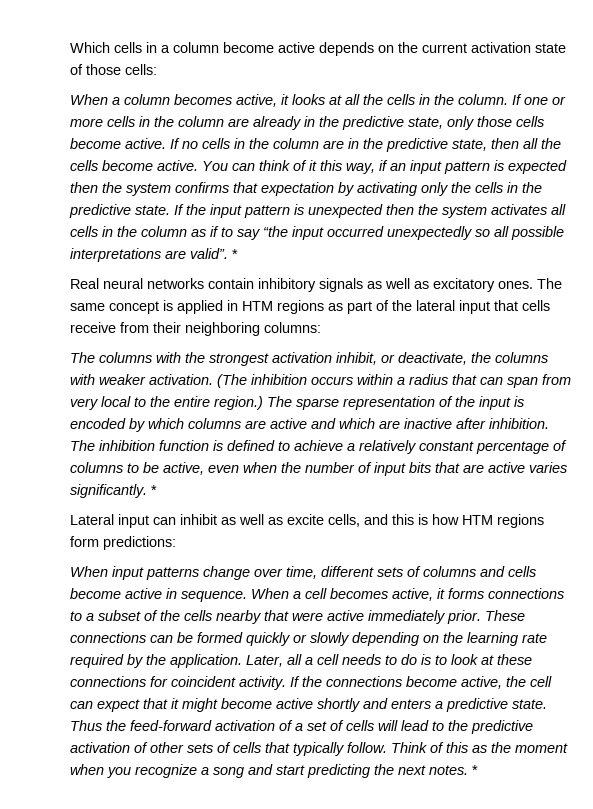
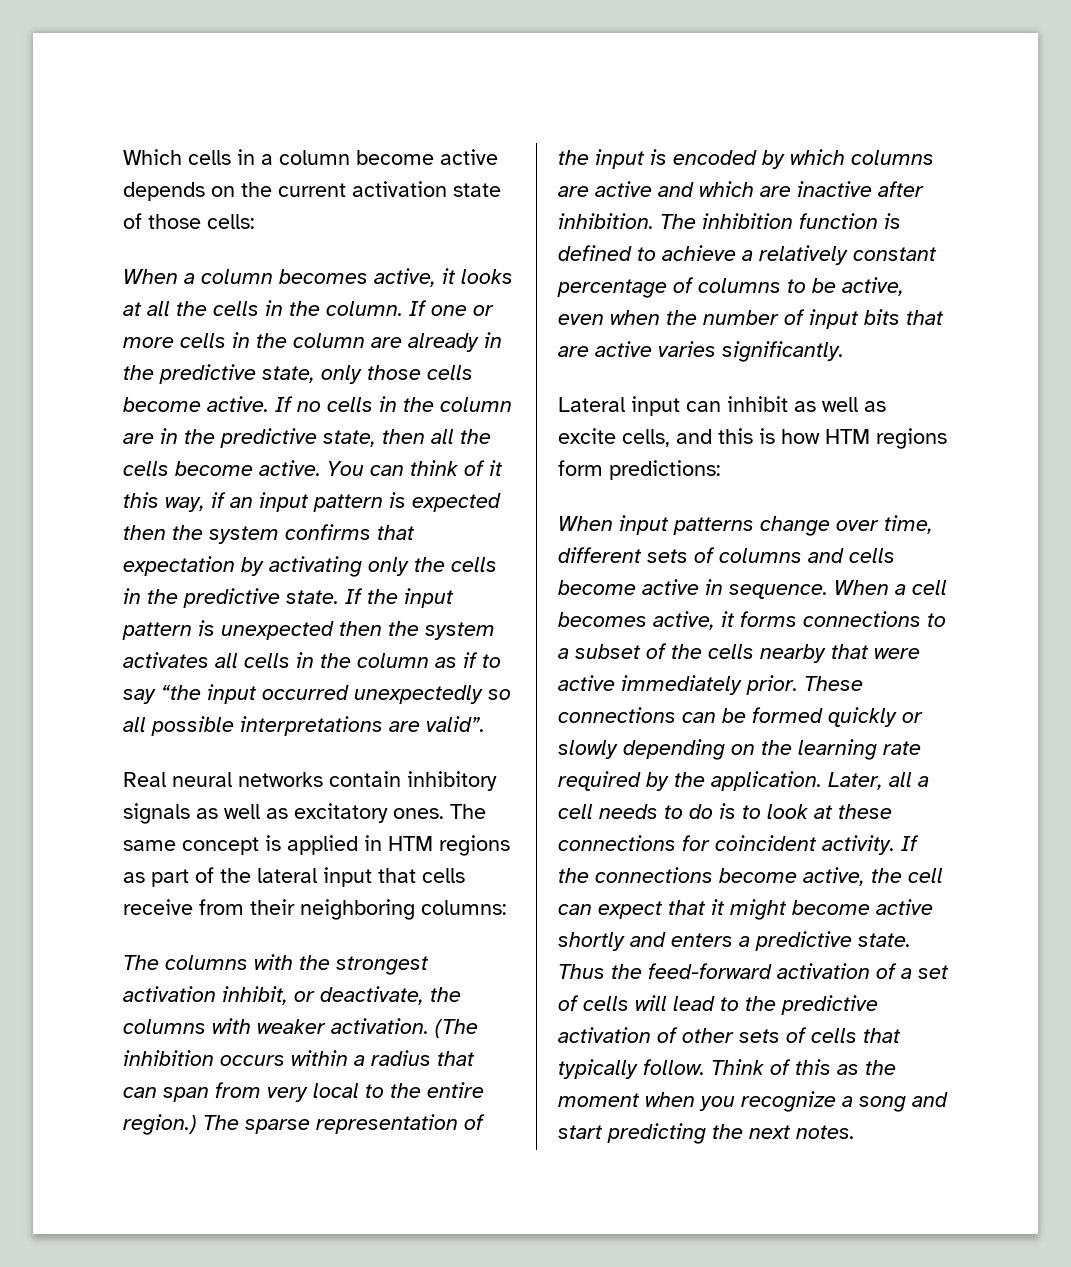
- If the input pattern is unexpected then the system activates all cells in the column as if to say “the input occurred unexpectedly so all possible interpretations are valid”. *
+ If the input pattern is unexpected then the system activates all cells in the column as if to say “the input occurred unexpectedly so all possible interpretations are valid”.
- The inhibition function is defined to achieve a relatively constant percentage of columns to be active, even when the number of input bits that are active varies significantly. *
+ The inhibition function is defined to achieve a relatively constant percentage of columns to be active, even when the number of input bits that are active varies significantly.
- Think of this as the moment when you recognize a song and start predicting the next notes. *
+ Think of this as the moment when you recognize a song and start predicting the next notes.

